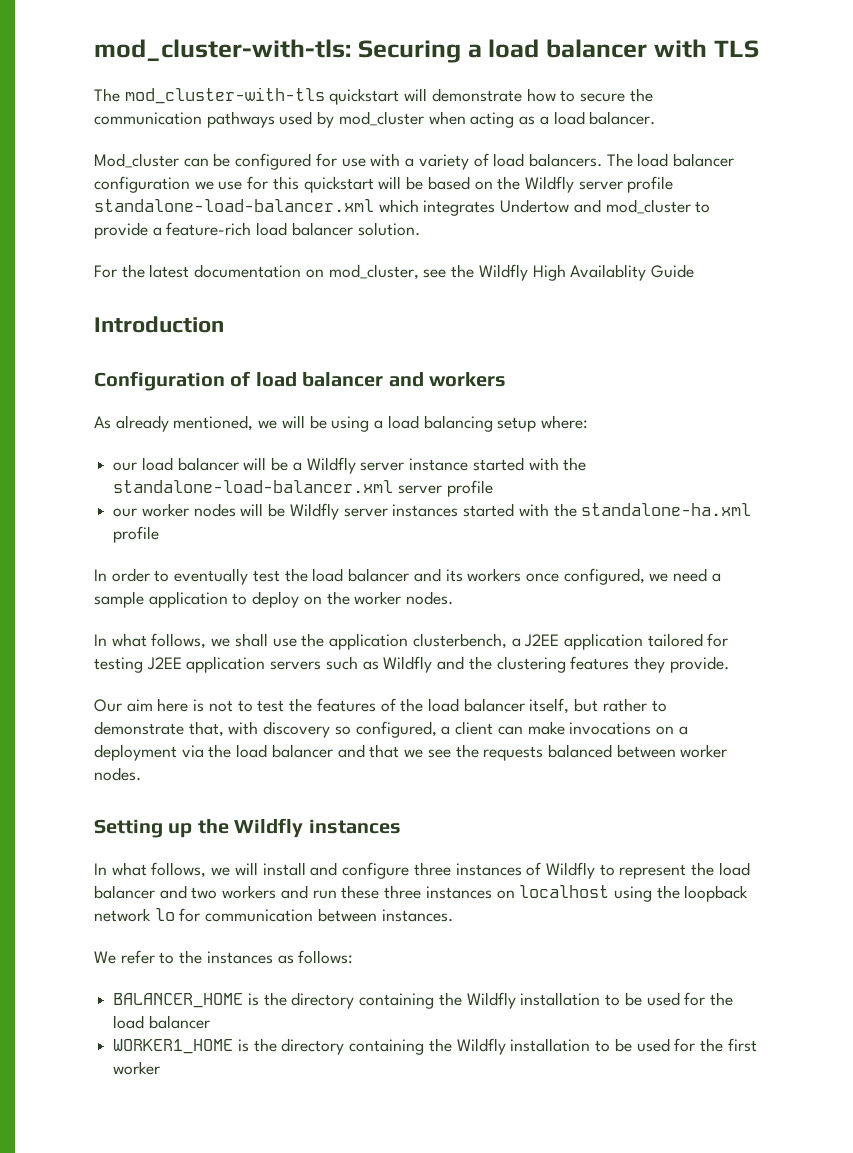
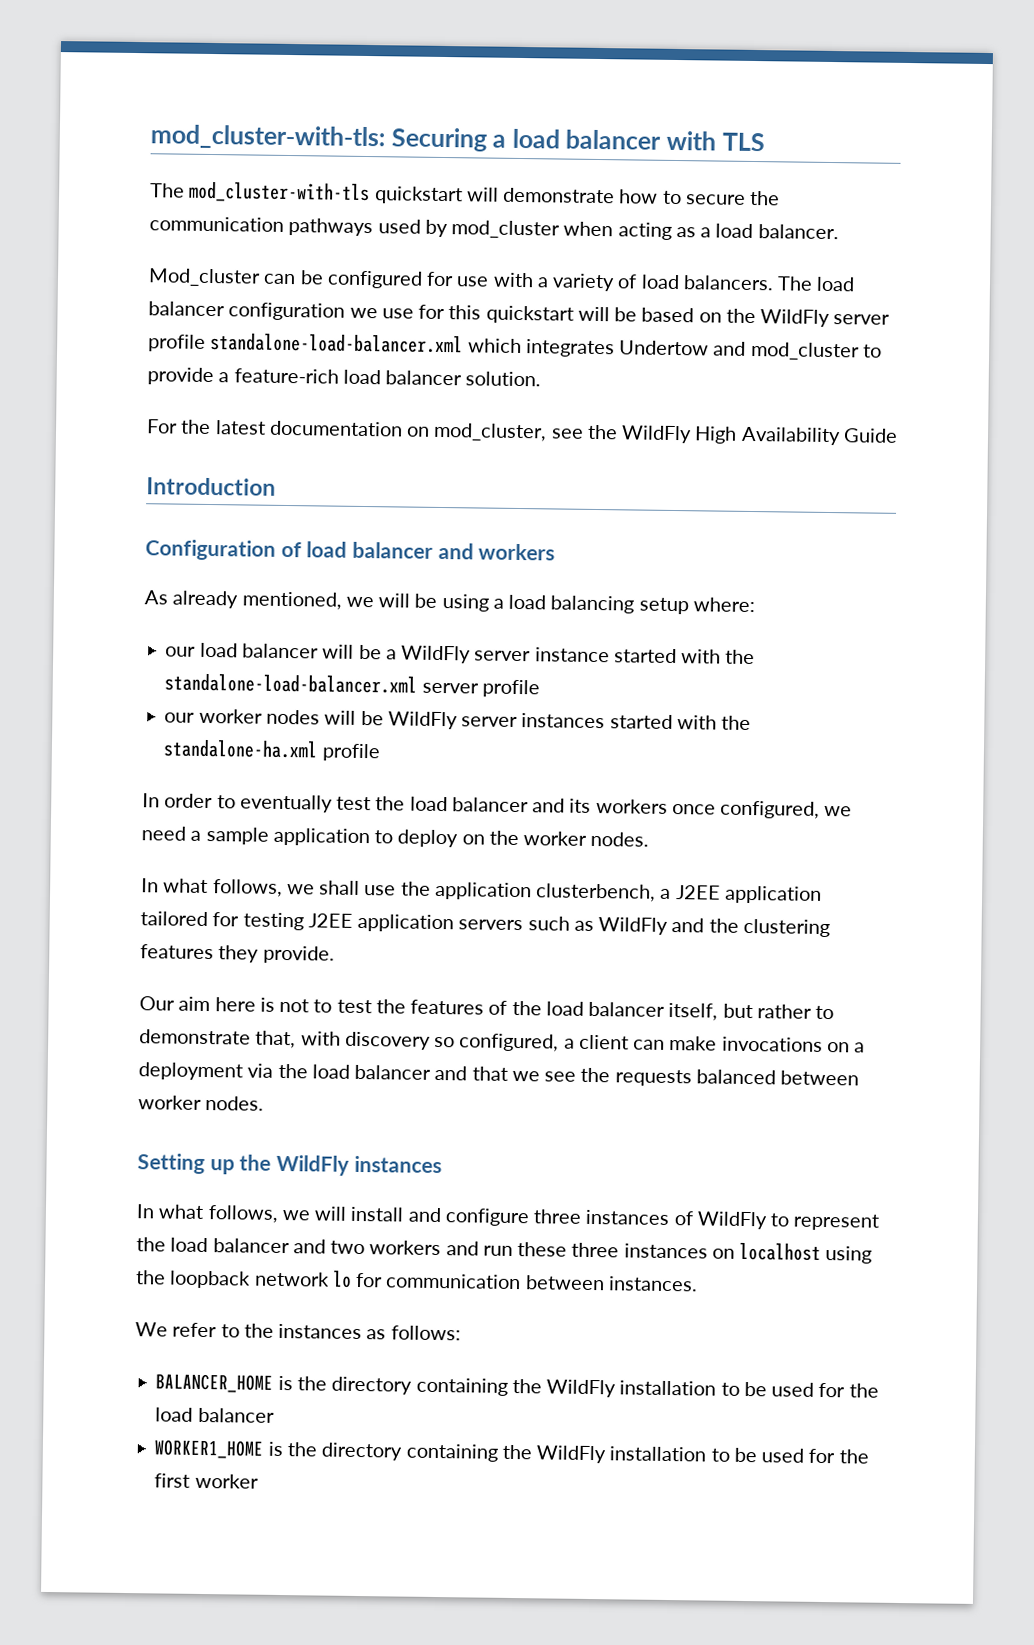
- The load balancer configuration we use for this quickstart will be based on the Wildfly server profile standalone-load-balancer.xml which integrates Undertow and mod_cluster to provide a feature-rich load balancer solution.
+ The load balancer configuration we use for this quickstart will be based on the WildFly server profile standalone-load-balancer.xml which integrates Undertow and mod_cluster to provide a feature-rich load balancer solution.
- For the latest documentation on mod_cluster, see the Wildfly High Availablity Guide
+ For the latest documentation on mod_cluster, see the WildFly High Availability Guide
- our load balancer will be a Wildfly server instance started with the standalone-load-balancer.xml server profile
+ our load balancer will be a WildFly server instance started with the standalone-load-balancer.xml server profile
- our worker nodes will be Wildfly server instances started with the standalone-ha.xml profile
+ our worker nodes will be WildFly server instances started with the standalone-ha.xml profile
- In what follows, we shall use the application clusterbench, a J2EE application tailored for testing J2EE application servers such as Wildfly and the clustering features they provide.
+ In what follows, we shall use the application clusterbench, a J2EE application tailored for testing J2EE application servers such as WildFly and the clustering features they provide.
- Setting up the Wildfly instances
+ Setting up the WildFly instances
- In what follows, we will install and configure three instances of Wildfly to represent the load balancer and two workers and run these three instances on localhost using the loopback network lo for communication between instances.
+ In what follows, we will install and configure three instances of WildFly to represent the load balancer and two workers and run these three instances on localhost using the loopback network lo for communication between instances.
- BALANCER_HOME is the directory containing the Wildfly installation to be used for the load balancer
+ BALANCER_HOME is the directory containing the WildFly installation to be used for the load balancer
- WORKER1_HOME is the directory containing the Wildfly installation to be used for the first worker
+ WORKER1_HOME is the directory containing the WildFly installation to be used for the first worker

